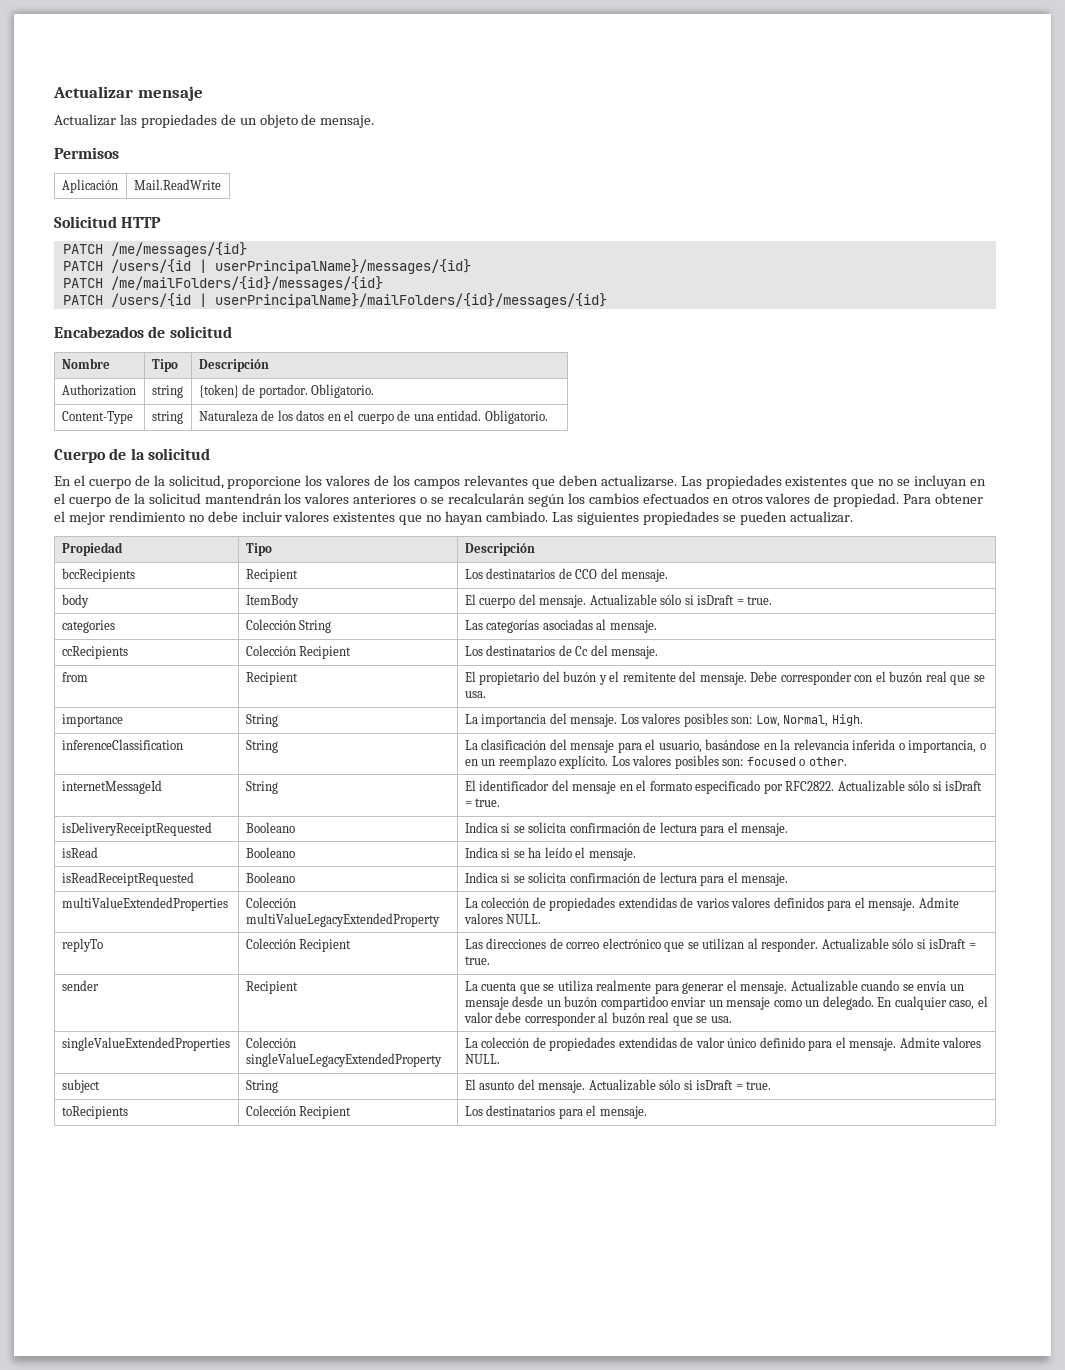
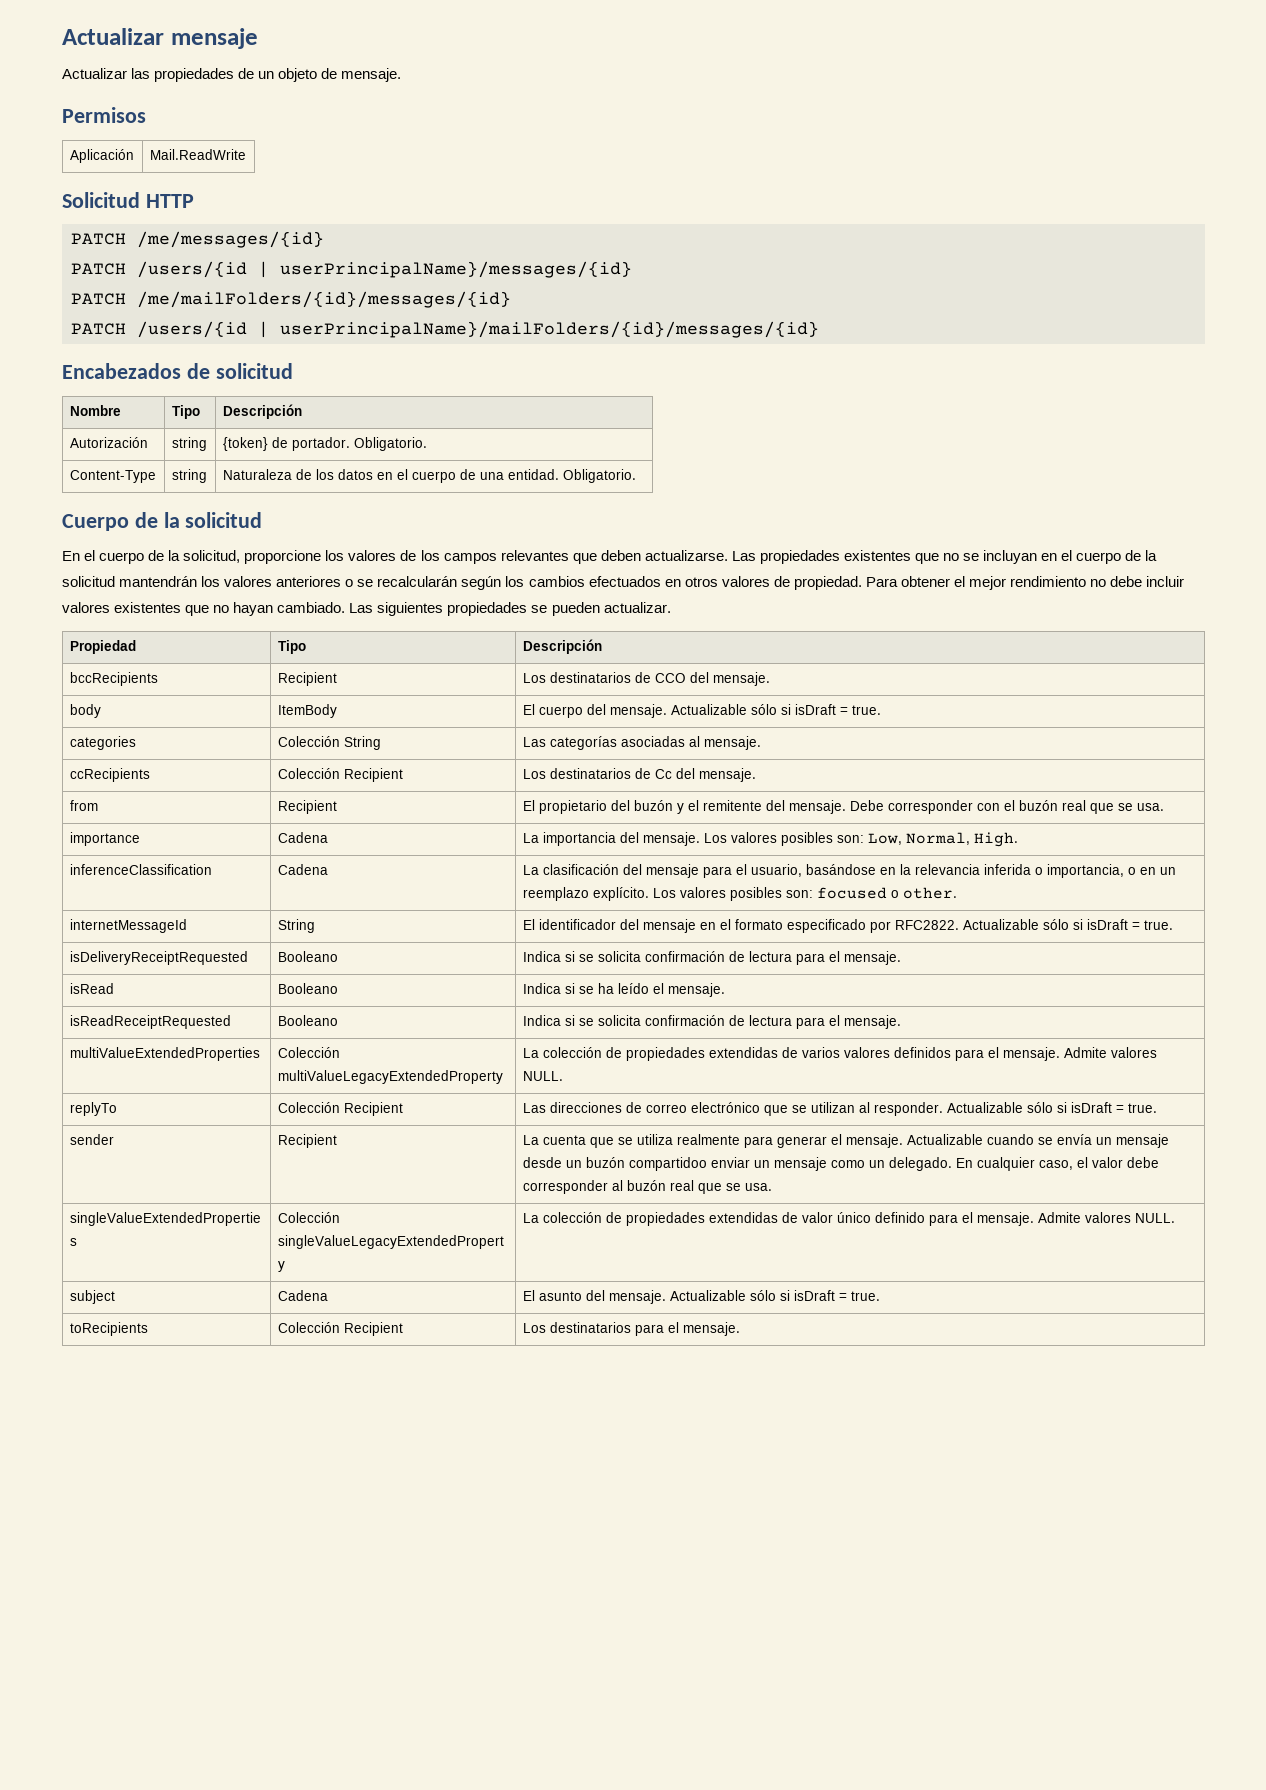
- Authorization | string | {token} de portador. Obligatorio.
+ Autorización | string | {token} de portador. Obligatorio.
- importance | String | La importancia del mensaje. Los valores posibles son: Low, Normal, High.
+ importance | Cadena | La importancia del mensaje. Los valores posibles son: Low, Normal, High.
- inferenceClassification | String | La clasificación del mensaje para el usuario, basándose en la relevancia inferida o importancia, o en un reemplazo explícito. Los valores posibles son: focused o other.
+ inferenceClassification | Cadena | La clasificación del mensaje para el usuario, basándose en la relevancia inferida o importancia, o en un reemplazo explícito. Los valores posibles son: focused o other.
- subject | String | El asunto del mensaje. Actualizable sólo si isDraft = true.
+ subject | Cadena | El asunto del mensaje. Actualizable sólo si isDraft = true.

